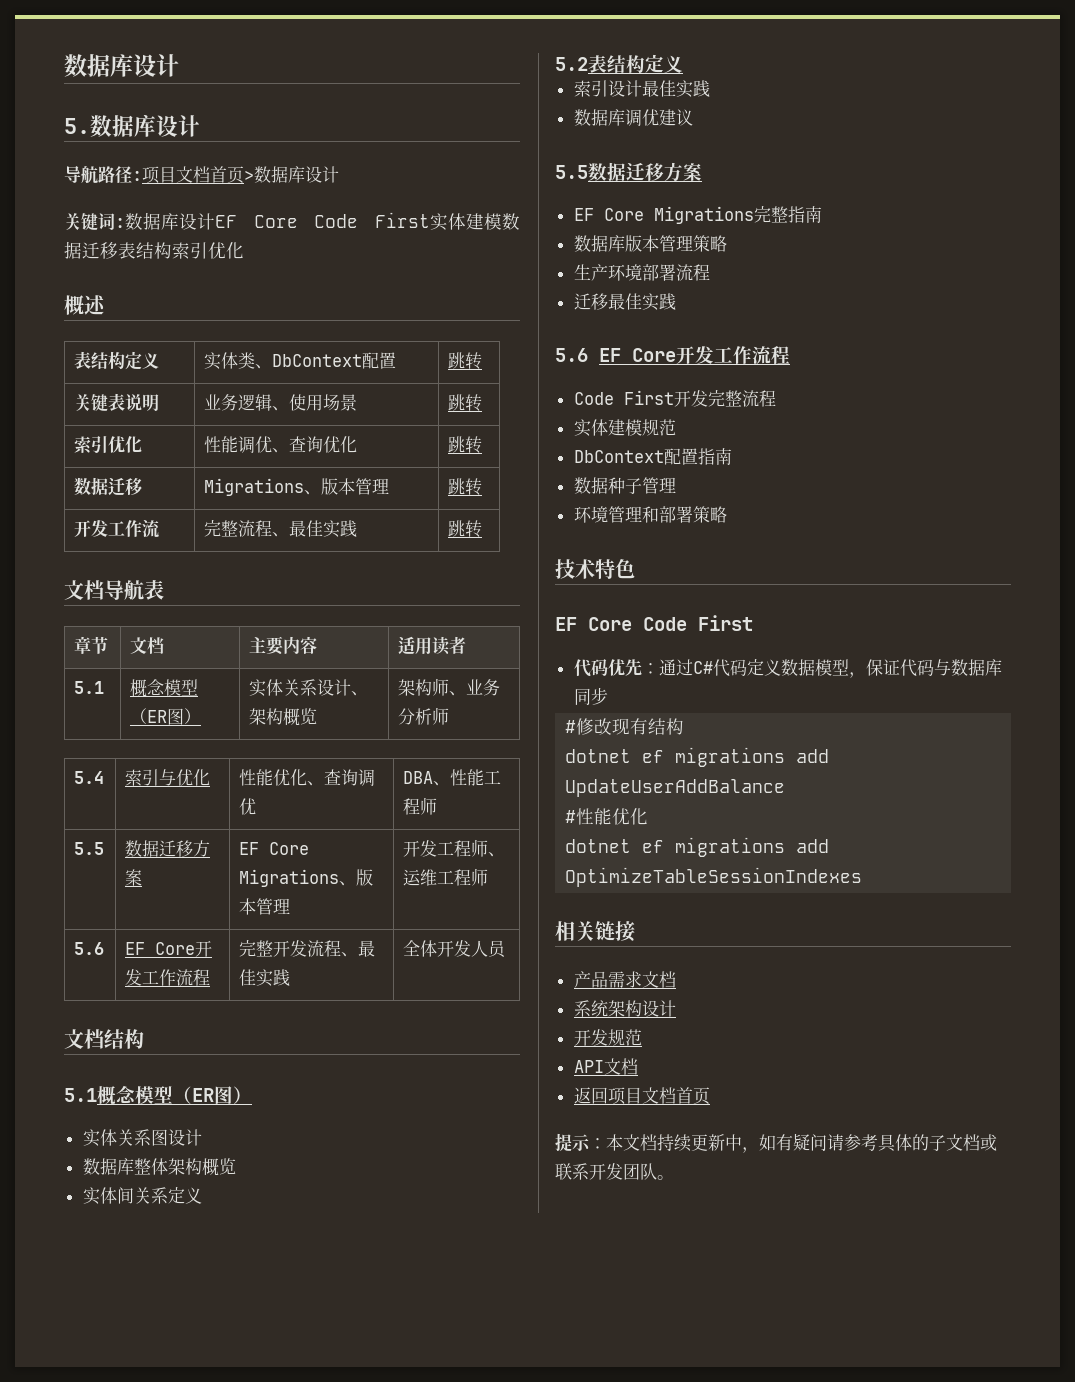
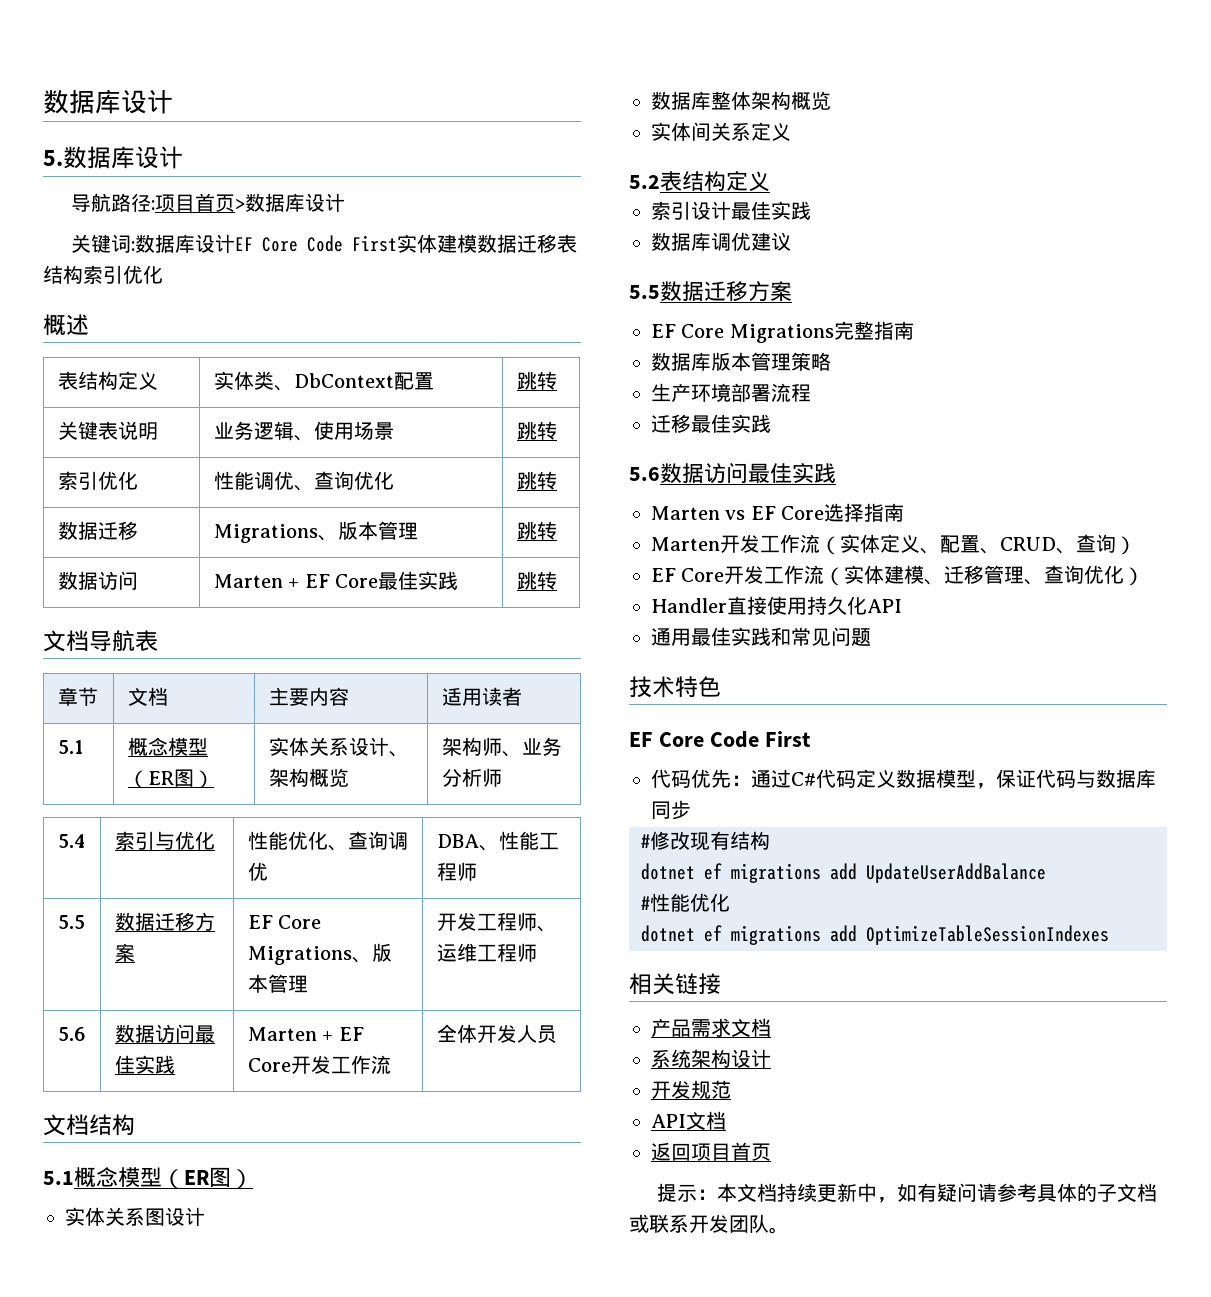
- 导航路径:项目文档首页>数据库设计
+ 导航路径:项目首页>数据库设计
- 开发工作流 | 完整流程、最佳实践 | 跳转
+ 数据访问 | Marten + EF Core最佳实践 | 跳转
- 5.6 | EF Core开发工作流程 | 完整开发流程、最佳实践 | 全体开发人员
+ 5.6 | 数据访问最佳实践 | Marten + EF Core开发工作流 | 全体开发人员
- 5.6 EF Core开发工作流程
- Code First开发完整流程
- 实体建模规范
- DbContext配置指南
- 数据种子管理
- 环境管理和部署策略
+ 5.6数据访问最佳实践
+ Marten vs EF Core选择指南
+ Marten开发工作流（实体定义、配置、CRUD、查询）
+ EF Core开发工作流（实体建模、迁移管理、查询优化）
+ Handler直接使用持久化API
+ 通用最佳实践和常见问题
- 返回项目文档首页
+ 返回项目首页

